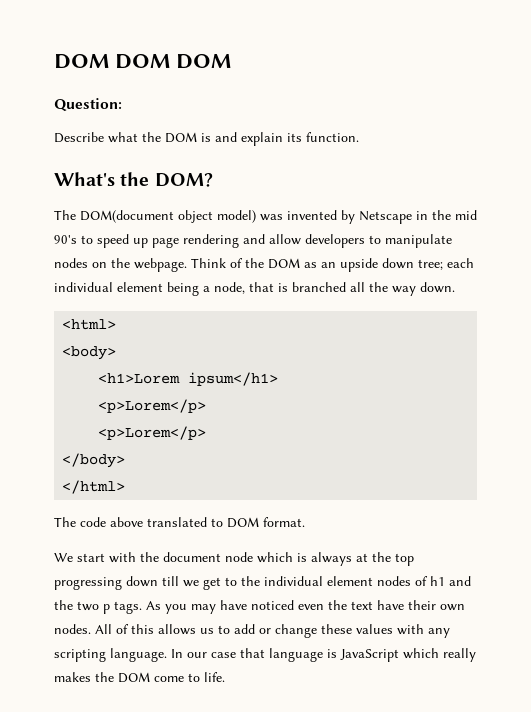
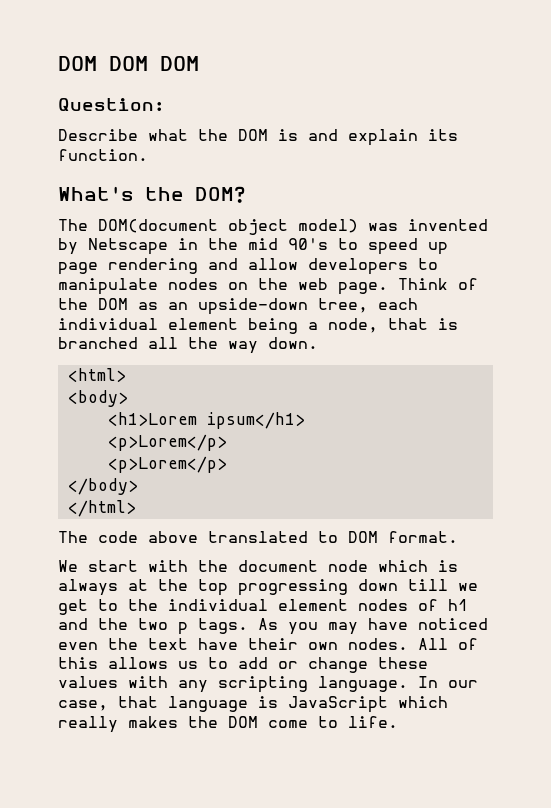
- The DOM(document object model) was invented by Netscape in the mid 90's to speed up page rendering and allow developers to manipulate nodes on the webpage.
+ The DOM(document object model) was invented by Netscape in the mid 90's to speed up page rendering and allow developers to manipulate nodes on the web page.
- Think of the DOM as an upside down tree; each individual element being a node, that is branched all the way down.
+ Think of the DOM as an upside-down tree, each individual element being a node, that is branched all the way down.
- In our case that language is JavaScript which really makes the DOM come to life.
+ In our case, that language is JavaScript which really makes the DOM come to life.

